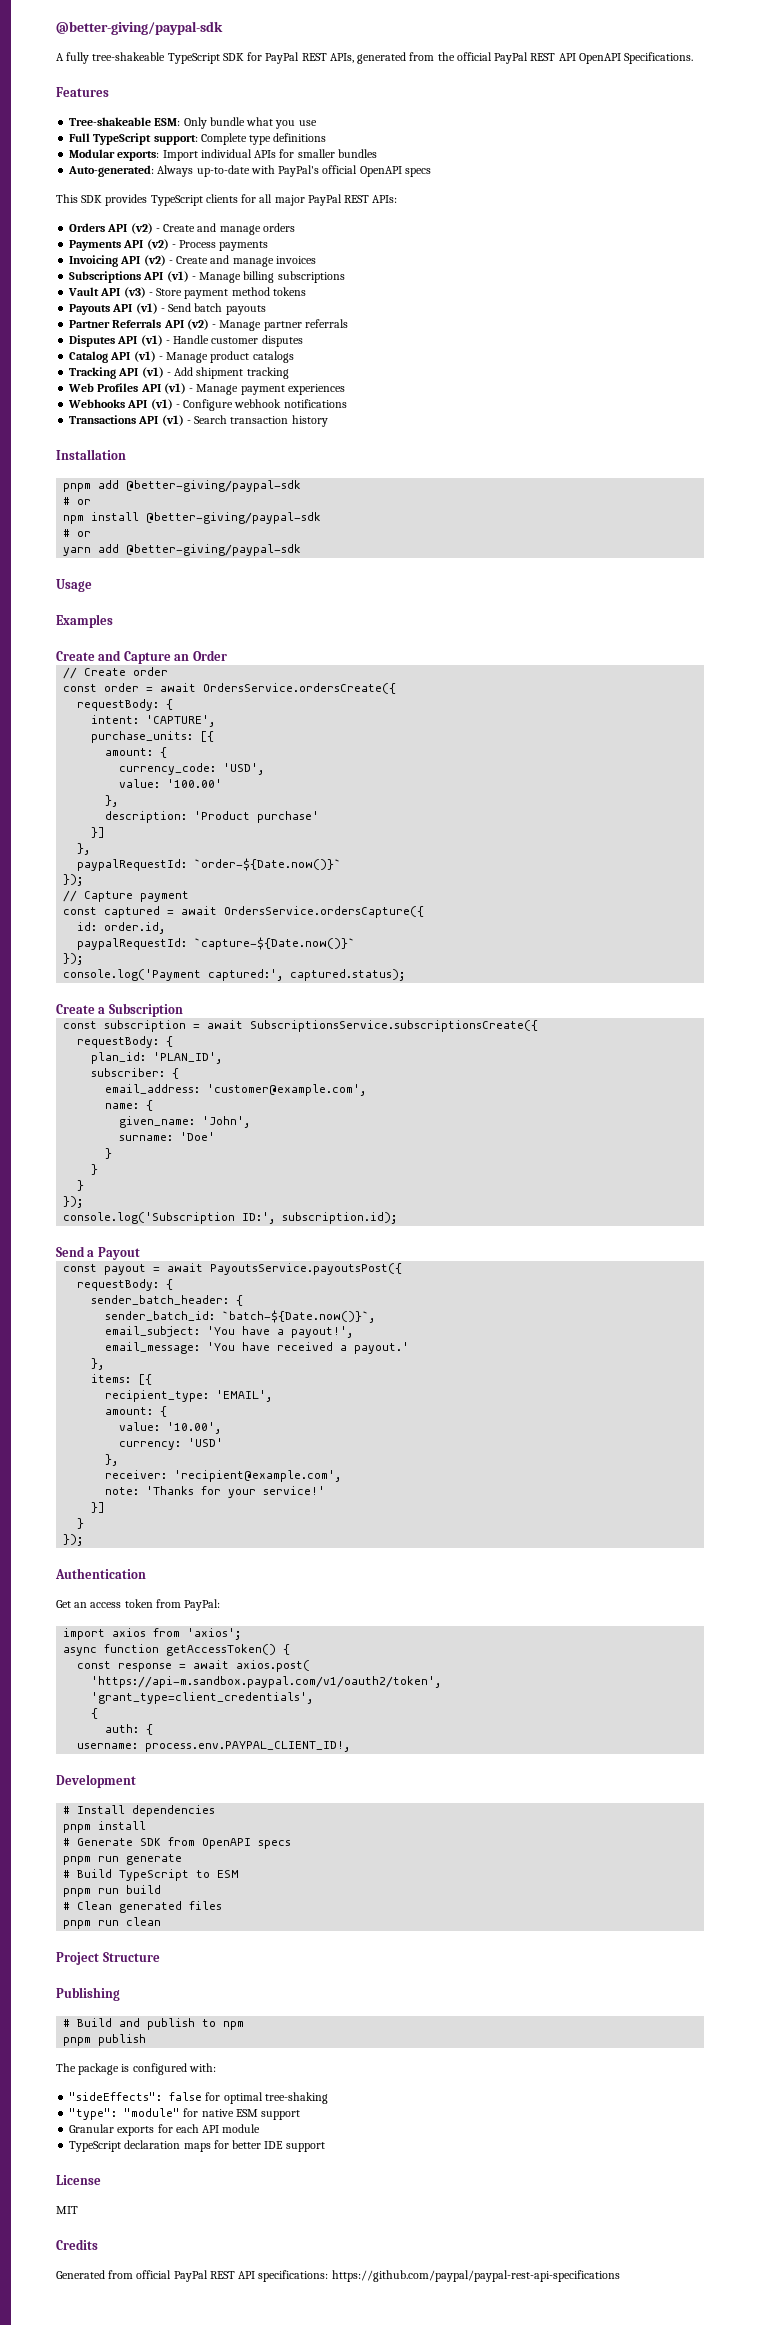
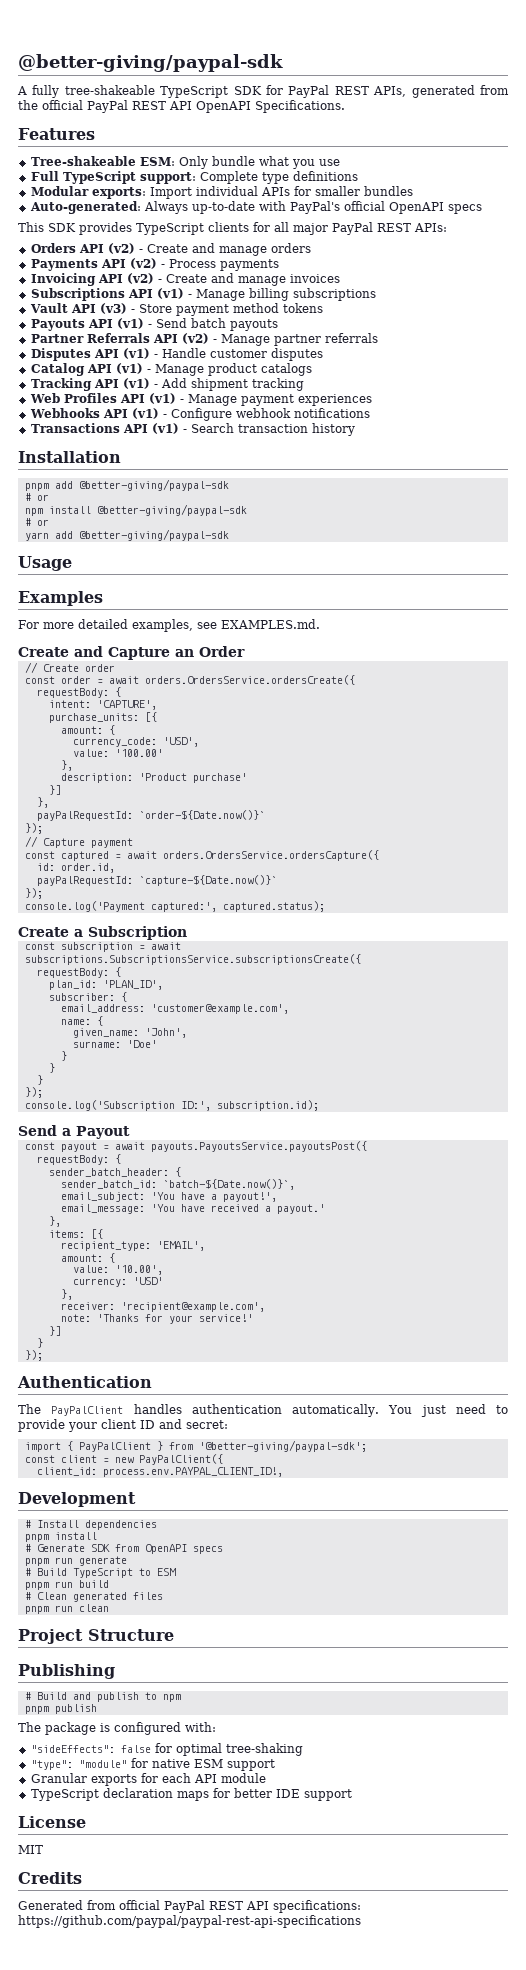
+ For more detailed examples, see EXAMPLES.md.
- const order = await OrdersService.ordersCreate({
+ const order = await orders.OrdersService.ordersCreate({
- paypalRequestId: `order-${Date.now()}`
+ payPalRequestId: `order-${Date.now()}`
- const captured = await OrdersService.ordersCapture({
+ const captured = await orders.OrdersService.ordersCapture({
- paypalRequestId: `capture-${Date.now()}`
+ payPalRequestId: `capture-${Date.now()}`
- const subscription = await SubscriptionsService.subscriptionsCreate({
+ const subscription = await subscriptions.SubscriptionsService.subscriptionsCreate({
- const payout = await PayoutsService.payoutsPost({
+ const payout = await payouts.PayoutsService.payoutsPost({
- Get an access token from PayPal:
- import axios from 'axios';
- async function getAccessToken() {
- const response = await axios.post(
- 'https://api-m.sandbox.paypal.com/v1/oauth2/token',
- 'grant_type=client_credentials',
- {
- auth: {
- username: process.env.PAYPAL_CLIENT_ID!,
+ The PayPalClient handles authentication automatically. You just need to provide your client ID and secret:
+ import { PayPalClient } from '@better-giving/paypal-sdk';
+ const client = new PayPalClient({
+ client_id: process.env.PAYPAL_CLIENT_ID!,

